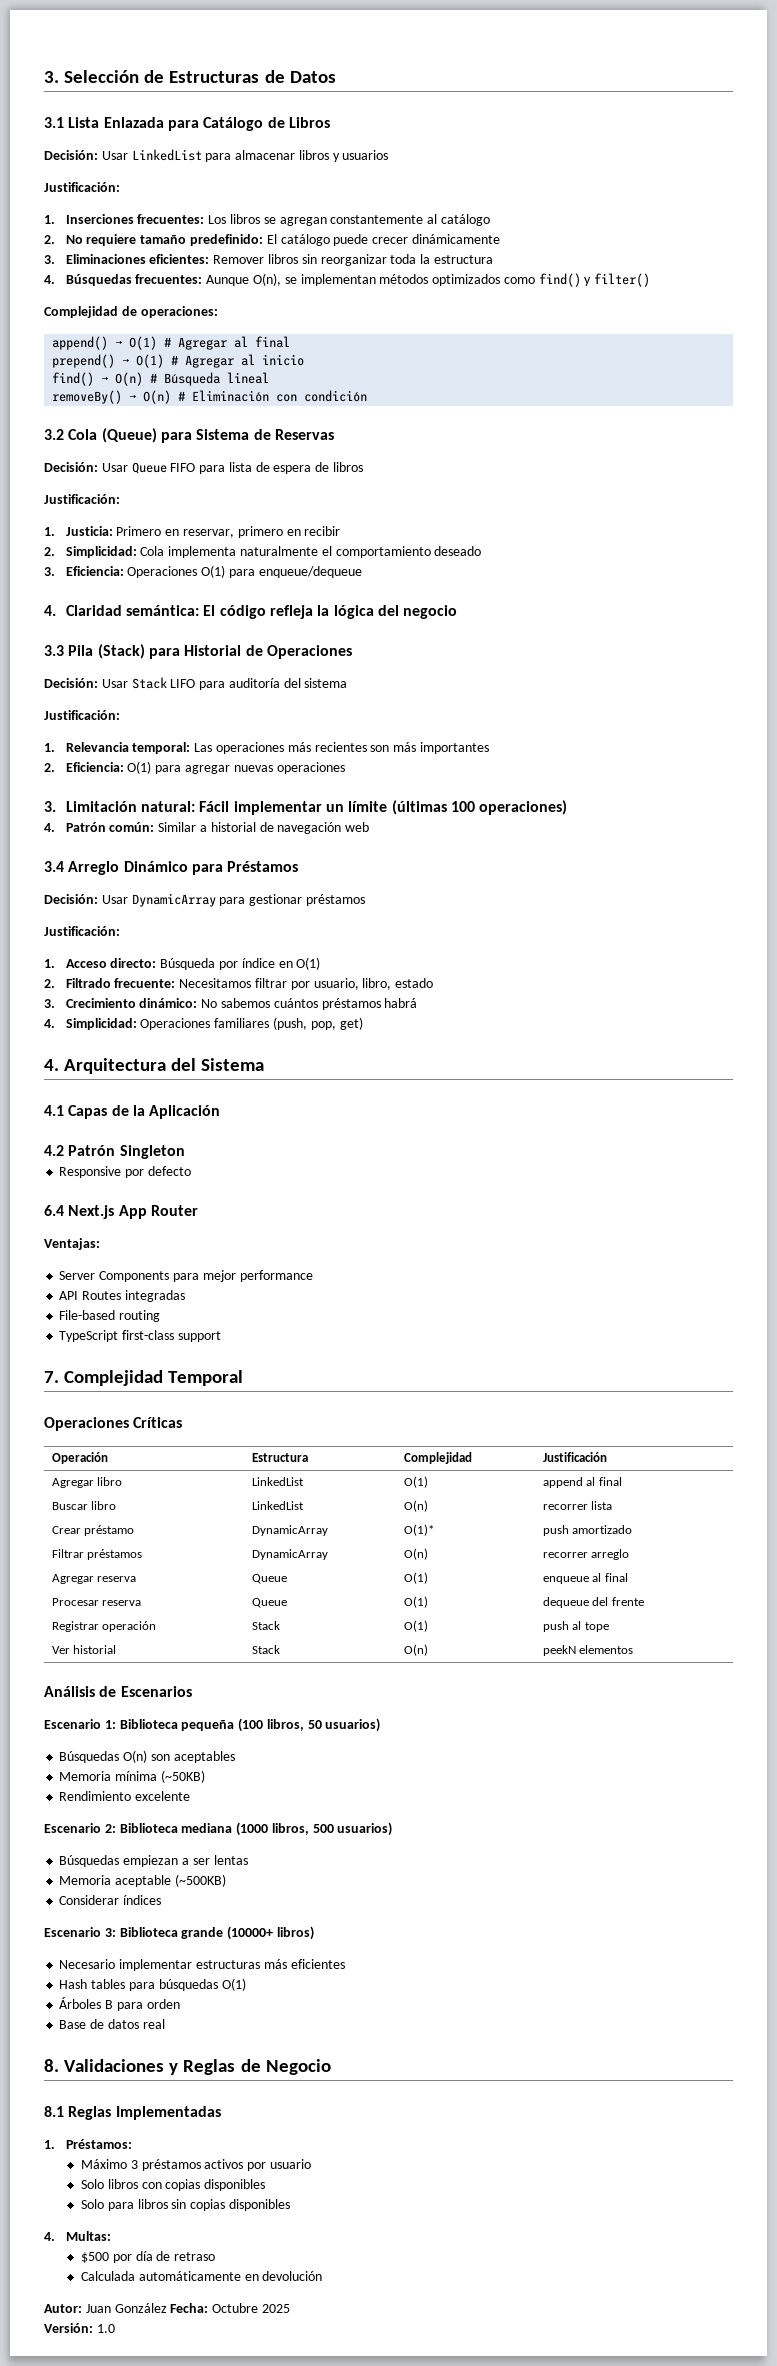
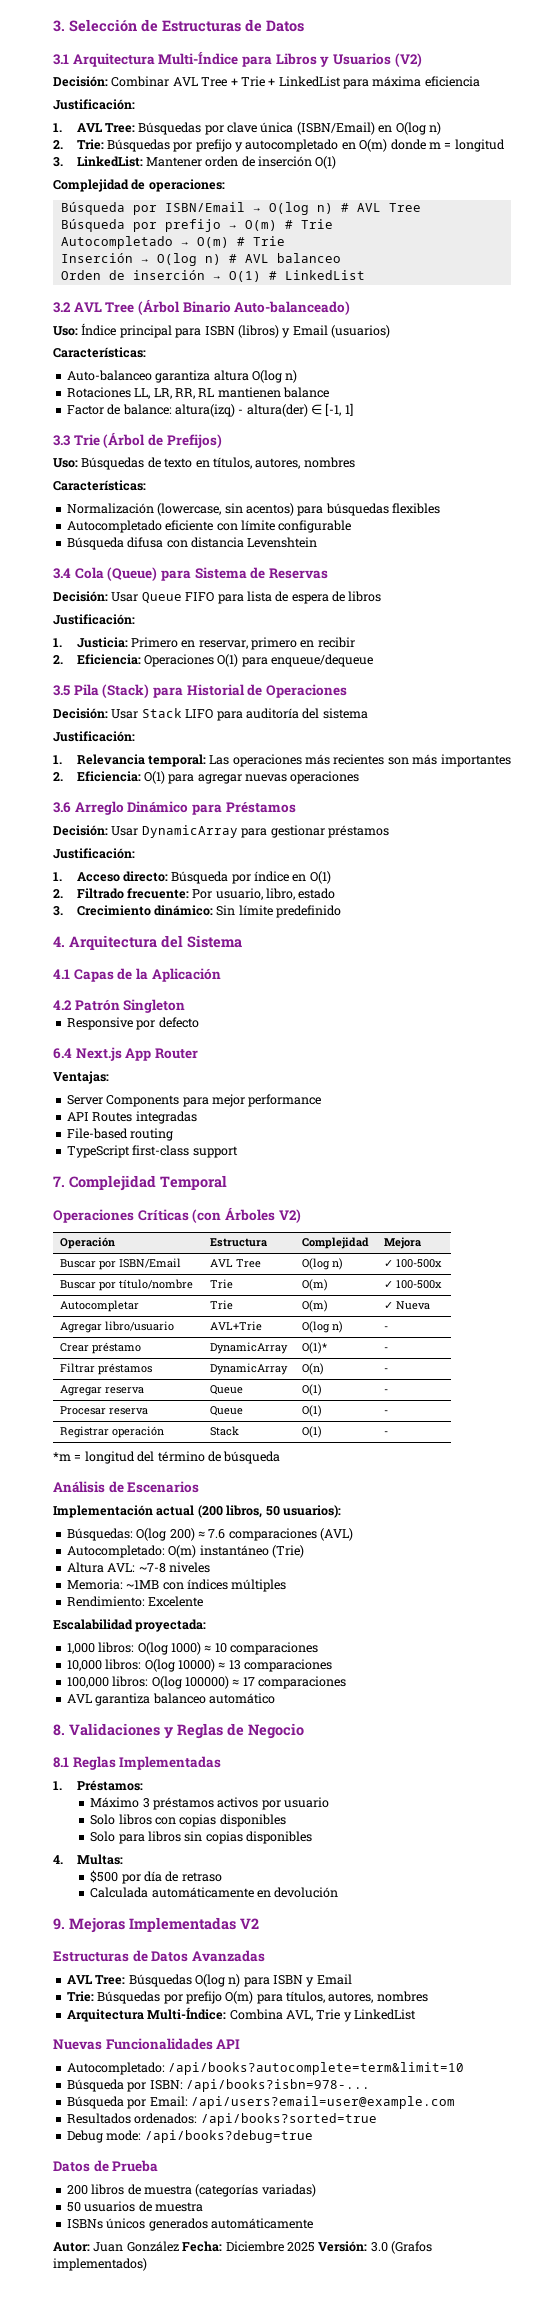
- 3.1 Lista Enlazada para Catálogo de Libros
- Decisión: Usar LinkedList para almacenar libros y usuarios
+ 3.1 Arquitectura Multi-Índice para Libros y Usuarios (V2)
+ Decisión: Combinar AVL Tree + Trie + LinkedList para máxima eficiencia
  Justificación:
- 1. Inserciones frecuentes: Los libros se agregan constantemente al catálogo
- 2. No requiere tamaño predefinido: El catálogo puede crecer dinámicamente
- 3. Eliminaciones eficientes: Remover libros sin reorganizar toda la estructura
- 4. Búsquedas frecuentes: Aunque O(n), se implementan métodos optimizados como find() y filter()
+ 1. AVL Tree: Búsquedas por clave única (ISBN/Email) en O(log n)
+ 2. Trie: Búsquedas por prefijo y autocompletado en O(m) donde m = longitud
+ 3. LinkedList: Mantener orden de inserción O(1)
  Complejidad de operaciones:
- append() → O(1) # Agregar al final
- prepend() → O(1) # Agregar al inicio
- find() → O(n) # Búsqueda lineal
- removeBy() → O(n) # Eliminación con condición
- 3.2 Cola (Queue) para Sistema de Reservas
+ Búsqueda por ISBN/Email → O(log n) # AVL Tree
+ Búsqueda por prefijo → O(m) # Trie
+ Autocompletado → O(m) # Trie
+ Inserción → O(log n) # AVL balanceo
+ Orden de inserción → O(1) # LinkedList
+ 3.2 AVL Tree (Árbol Binario Auto-balanceado)
+ Uso: Índice principal para ISBN (libros) y Email (usuarios)
+ Características:
+ Auto-balanceo garantiza altura O(log n)
+ Rotaciones LL, LR, RR, RL mantienen balance
+ Factor de balance: altura(izq) - altura(der) ∈ [-1, 1]
+ 3.3 Trie (Árbol de Prefijos)
+ Uso: Búsquedas de texto en títulos, autores, nombres
+ Características:
+ Normalización (lowercase, sin acentos) para búsquedas flexibles
+ Autocompletado eficiente con límite configurable
+ Búsqueda difusa con distancia Levenshtein
+ 3.4 Cola (Queue) para Sistema de Reservas
- 2. Simplicidad: Cola implementa naturalmente el comportamiento deseado
- 3. Eficiencia: Operaciones O(1) para enqueue/dequeue
+ 2. Eficiencia: Operaciones O(1) para enqueue/dequeue
- 4. Claridad semántica: El código refleja la lógica del negocio
- 3.3 Pila (Stack) para Historial de Operaciones
+ 3.5 Pila (Stack) para Historial de Operaciones
- 3. Limitación natural: Fácil implementar un límite (últimas 100 operaciones)
- 4. Patrón común: Similar a historial de navegación web
- 3.4 Arreglo Dinámico para Préstamos
+ 3.6 Arreglo Dinámico para Préstamos
- 2. Filtrado frecuente: Necesitamos filtrar por usuario, libro, estado
+ 2. Filtrado frecuente: Por usuario, libro, estado
- 3. Crecimiento dinámico: No sabemos cuántos préstamos habrá
- 4. Simplicidad: Operaciones familiares (push, pop, get)
+ 3. Crecimiento dinámico: Sin límite predefinido
- Operaciones Críticas
+ Operaciones Críticas (con Árboles V2)
- Operación | Estructura | Complejidad | Justificación
- Agregar libro | LinkedList | O(1) | append al final
- Buscar libro | LinkedList | O(n) | recorrer lista
+ Operación | Estructura | Complejidad | Mejora
+ Buscar por ISBN/Email | AVL Tree | O(log n) | ✓ 100-500x
+ Buscar por título/nombre | Trie | O(m) | ✓ 100-500x
+ Autocompletar | Trie | O(m) | ✓ Nueva
+ Agregar libro/usuario | AVL+Trie | O(log n) | -
- Crear préstamo | DynamicArray | O(1)* | push amortizado
+ Crear préstamo | DynamicArray | O(1)* | -
- Filtrar préstamos | DynamicArray | O(n) | recorrer arreglo
+ Filtrar préstamos | DynamicArray | O(n) | -
- Agregar reserva | Queue | O(1) | enqueue al final
+ Agregar reserva | Queue | O(1) | -
- Procesar reserva | Queue | O(1) | dequeue del frente
+ Procesar reserva | Queue | O(1) | -
- Registrar operación | Stack | O(1) | push al tope
- Ver historial | Stack | O(n) | peekN elementos
+ Registrar operación | Stack | O(1) | -
+ *m = longitud del término de búsqueda
  Análisis de Escenarios
- Escenario 1: Biblioteca pequeña (100 libros, 50 usuarios)
- Búsquedas O(n) son aceptables
- Memoria mínima (~50KB)
- Rendimiento excelente
- Escenario 2: Biblioteca mediana (1000 libros, 500 usuarios)
- Búsquedas empiezan a ser lentas
- Memoria aceptable (~500KB)
- Considerar índices
- Escenario 3: Biblioteca grande (10000+ libros)
- Necesario implementar estructuras más eficientes
- Hash tables para búsquedas O(1)
- Árboles B para orden
- Base de datos real
+ Implementación actual (200 libros, 50 usuarios):
+ Búsquedas: O(log 200) ≈ 7.6 comparaciones (AVL)
+ Autocompletado: O(m) instantáneo (Trie)
+ Altura AVL: ~7-8 niveles
+ Memoria: ~1MB con índices múltiples
+ Rendimiento: Excelente
+ Escalabilidad proyectada:
+ 1,000 libros: O(log 1000) ≈ 10 comparaciones
+ 10,000 libros: O(log 10000) ≈ 13 comparaciones
+ 100,000 libros: O(log 100000) ≈ 17 comparaciones
+ AVL garantiza balanceo automático
+ 9. Mejoras Implementadas V2
+ Estructuras de Datos Avanzadas
+ AVL Tree: Búsquedas O(log n) para ISBN y Email
+ Trie: Búsquedas por prefijo O(m) para títulos, autores, nombres
+ Arquitectura Multi-Índice: Combina AVL, Trie y LinkedList
+ Nuevas Funcionalidades API
+ Autocompletado: /api/books?autocomplete=term&limit=10
+ Búsqueda por ISBN: /api/books?isbn=978-...
+ Búsqueda por Email: /api/users?email=user@example.com
+ Resultados ordenados: /api/books?sorted=true
+ Debug mode: /api/books?debug=true
+ Datos de Prueba
+ 200 libros de muestra (categorías variadas)
+ 50 usuarios de muestra
+ ISBNs únicos generados automáticamente
- Autor: Juan González Fecha: Octubre 2025
- Versión: 1.0
+ Autor: Juan González Fecha: Diciembre 2025 Versión: 3.0 (Grafos implementados)

